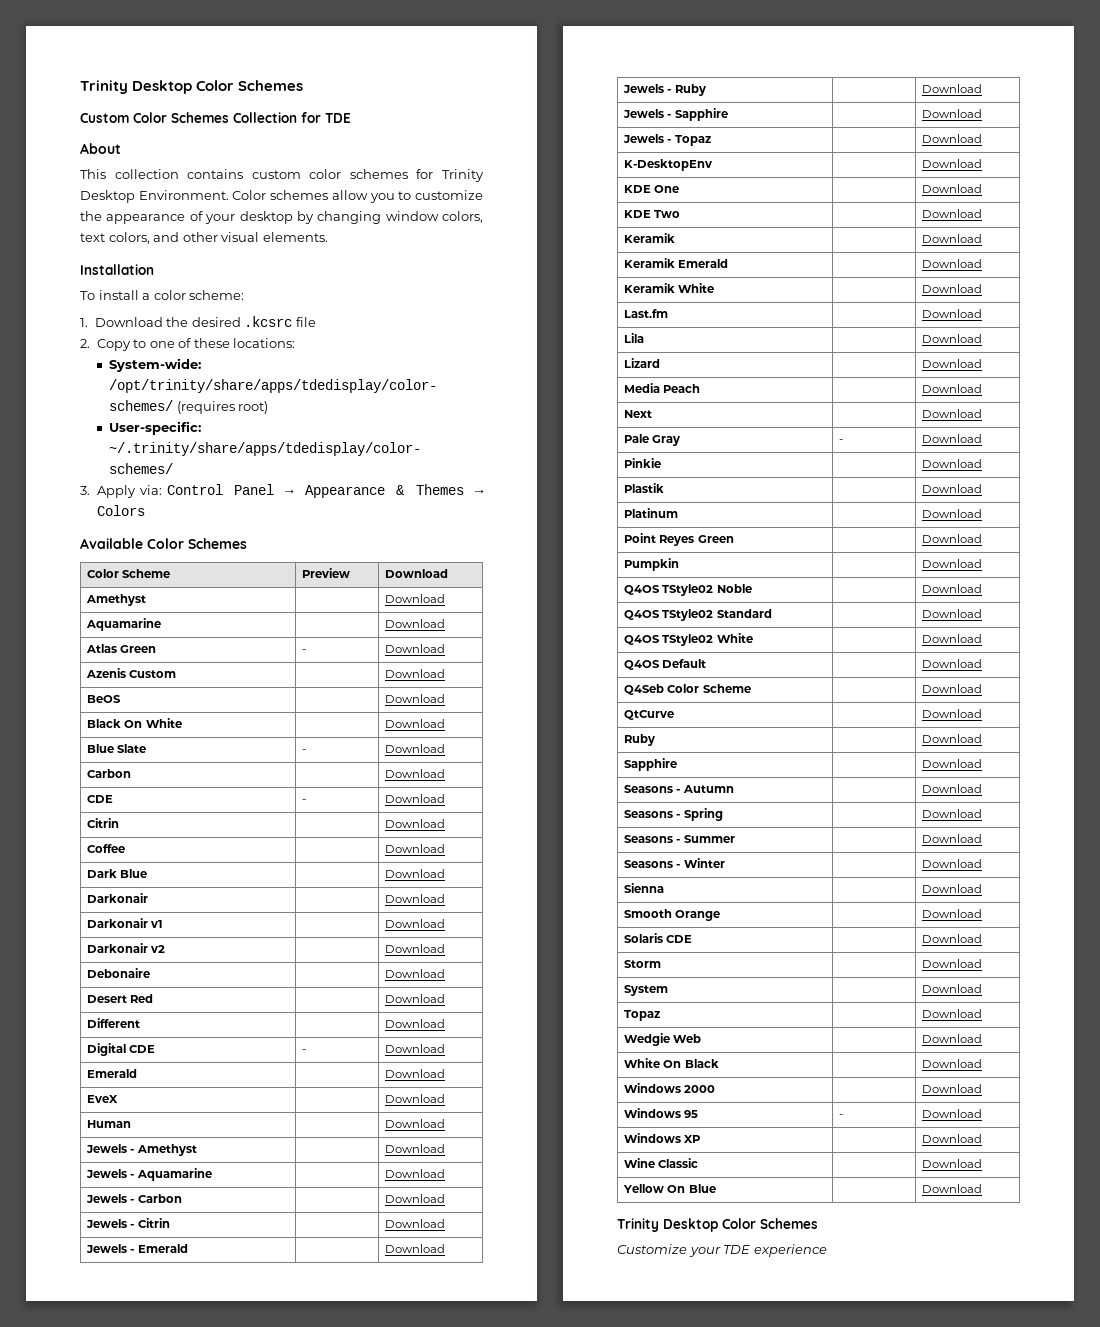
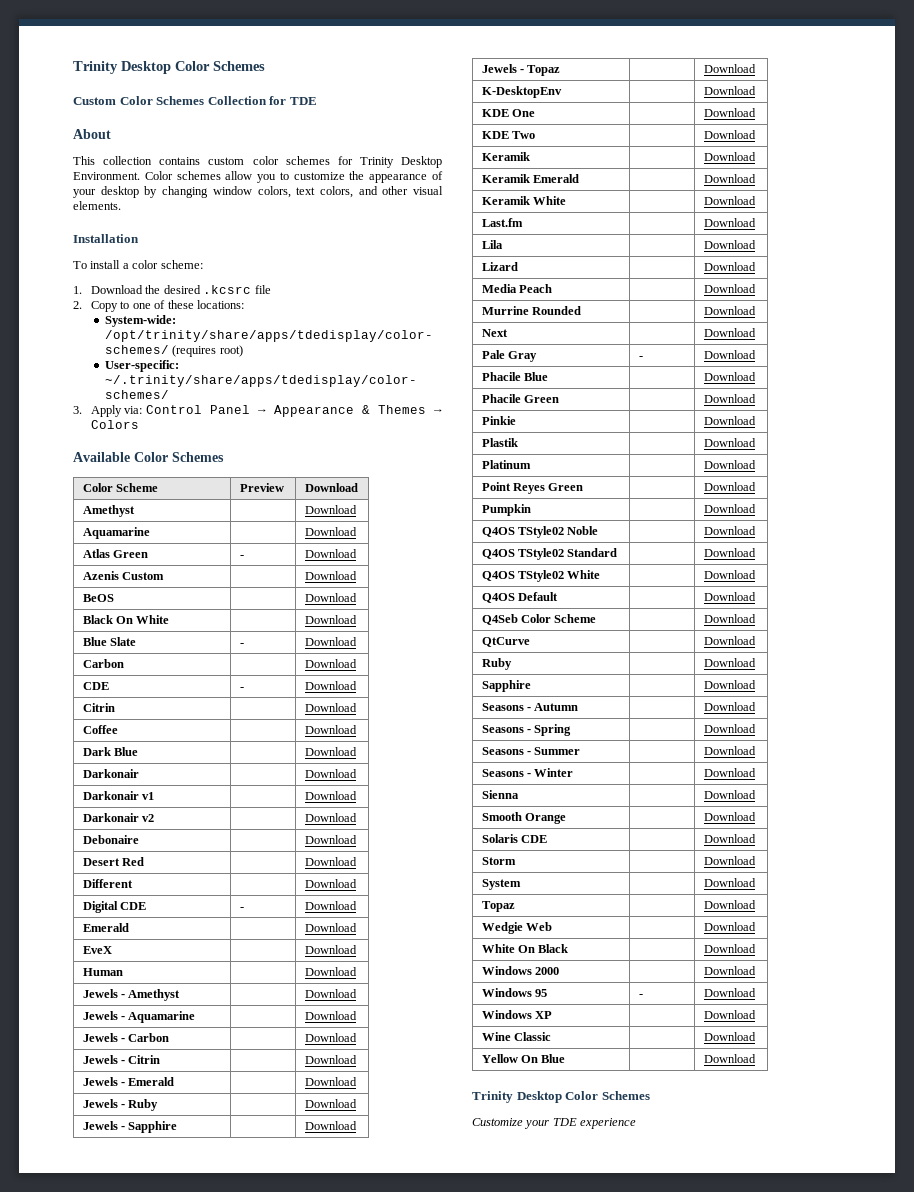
+ Murrine Rounded | | Download
+ Phacile Blue | | Download
+ Phacile Green | | Download

